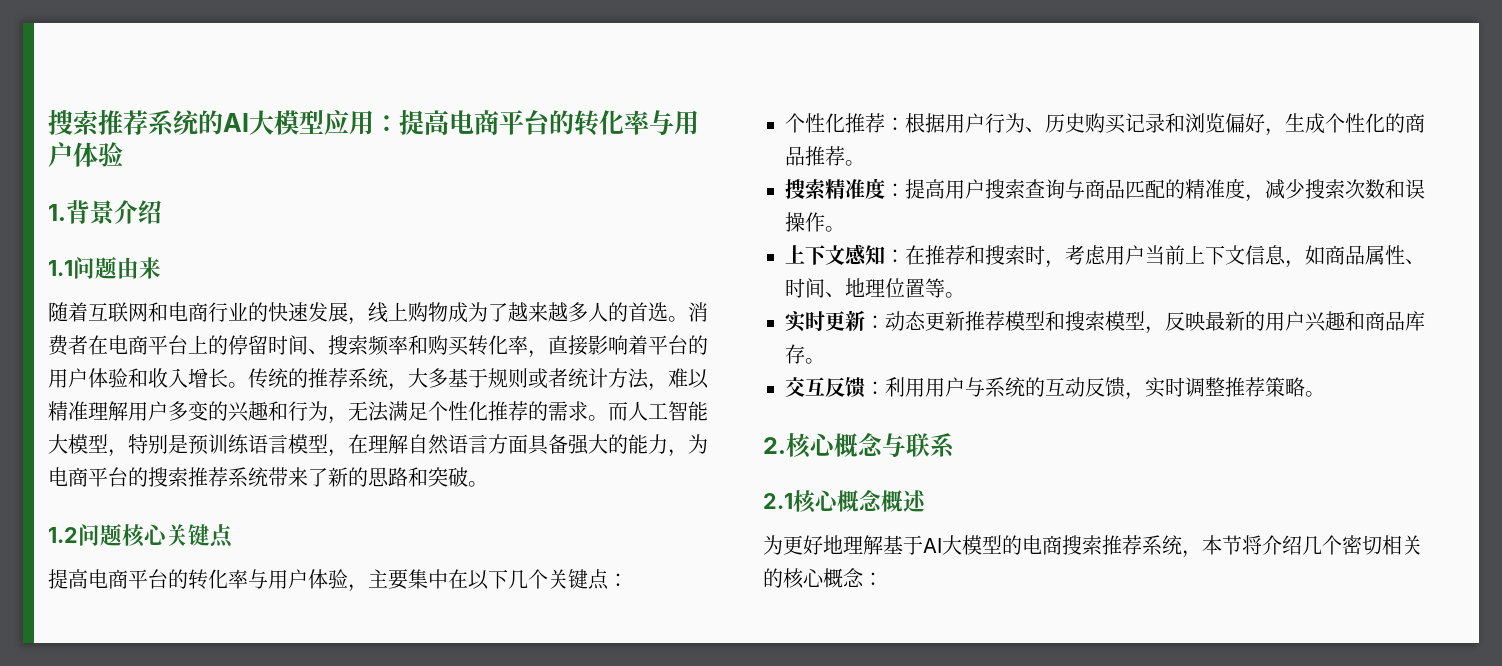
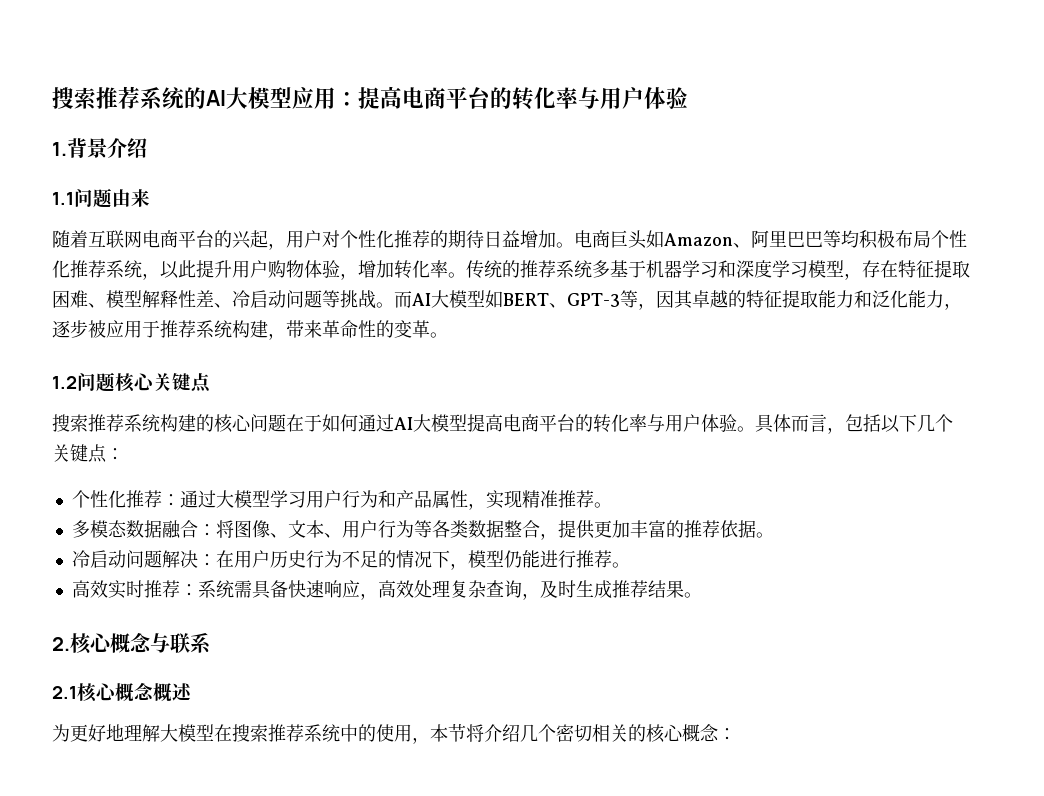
- 随着互联网和电商行业的快速发展，线上购物成为了越来越多人的首选。消费者在电商平台上的停留时间、搜索频率和购买转化率，直接影响着平台的用户体验和收入增长。传统的推荐系统，大多基于规则或者统计方法，难以精准理解用户多变的兴趣和行为，无法满足个性化推荐的需求。而人工智能大模型，特别是预训练语言模型，在理解自然语言方面具备强大的能力，为电商平台的搜索推荐系统带来了新的思路和突破。
+ 随着互联网电商平台的兴起，用户对个性化推荐的期待日益增加。电商巨头如Amazon、阿里巴巴等均积极布局个性化推荐系统，以此提升用户购物体验，增加转化率。传统的推荐系统多基于机器学习和深度学习模型，存在特征提取困难、模型解释性差、冷启动问题等挑战。而AI大模型如BERT、GPT-3等，因其卓越的特征提取能力和泛化能力，逐步被应用于推荐系统构建，带来革命性的变革。
- 提高电商平台的转化率与用户体验，主要集中在以下几个关键点：
+ 搜索推荐系统构建的核心问题在于如何通过AI大模型提高电商平台的转化率与用户体验。具体而言，包括以下几个关键点：
- 个性化推荐：根据用户行为、历史购买记录和浏览偏好，生成个性化的商品推荐。
- 搜索精准度：提高用户搜索查询与商品匹配的精准度，减少搜索次数和误操作。
- 上下文感知：在推荐和搜索时，考虑用户当前上下文信息，如商品属性、时间、地理位置等。
- 实时更新：动态更新推荐模型和搜索模型，反映最新的用户兴趣和商品库存。
- 交互反馈：利用用户与系统的互动反馈，实时调整推荐策略。
+ 个性化推荐：通过大模型学习用户行为和产品属性，实现精准推荐。
+ 多模态数据融合：将图像、文本、用户行为等各类数据整合，提供更加丰富的推荐依据。
+ 冷启动问题解决：在用户历史行为不足的情况下，模型仍能进行推荐。
+ 高效实时推荐：系统需具备快速响应，高效处理复杂查询，及时生成推荐结果。
- 为更好地理解基于AI大模型的电商搜索推荐系统，本节将介绍几个密切相关的核心概念：
+ 为更好地理解大模型在搜索推荐系统中的使用，本节将介绍几个密切相关的核心概念：

